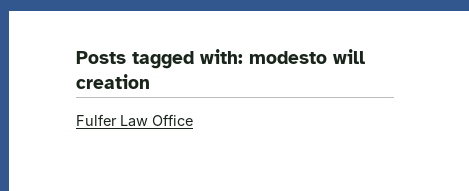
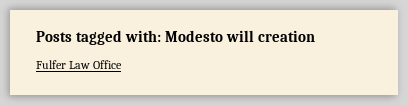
- Posts tagged with: modesto will creation
+ Posts tagged with: Modesto will creation

